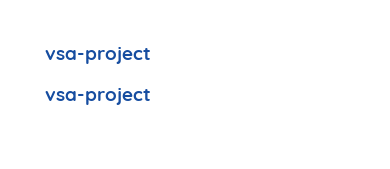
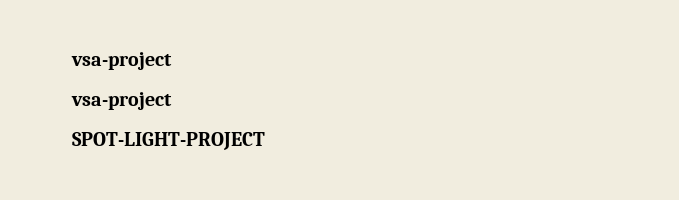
+ SPOT-LIGHT-PROJECT

